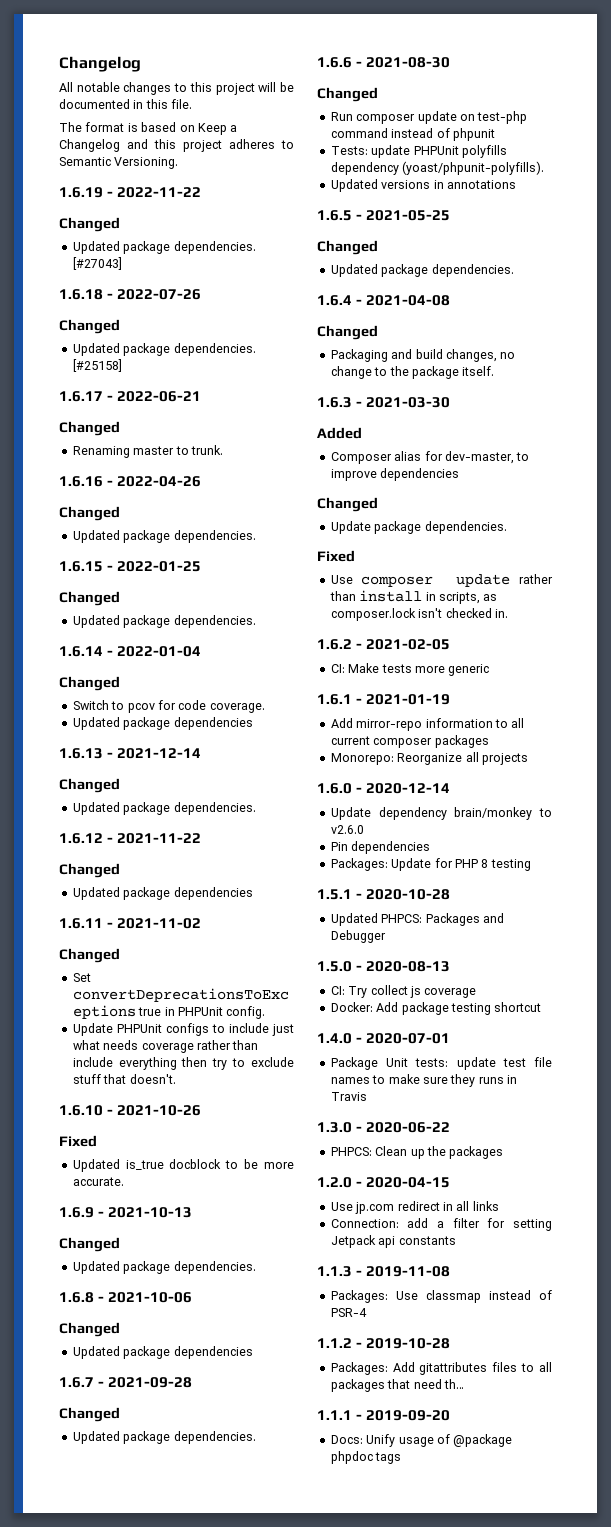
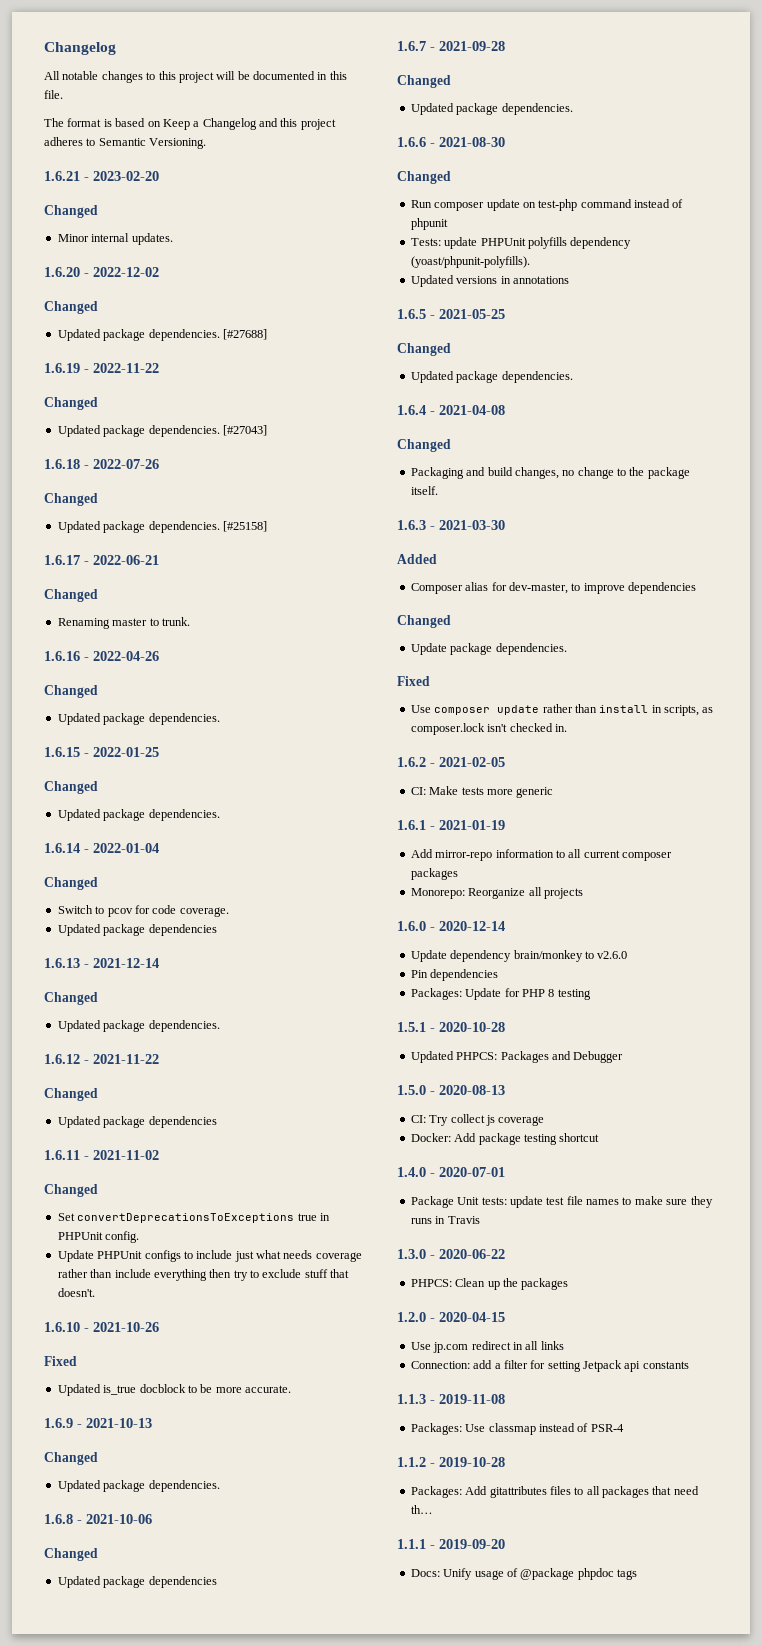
+ 1.6.21 - 2023-02-20
+ Changed
+ Minor internal updates.
+ 1.6.20 - 2022-12-02
+ Changed
+ Updated package dependencies. [#27688]

